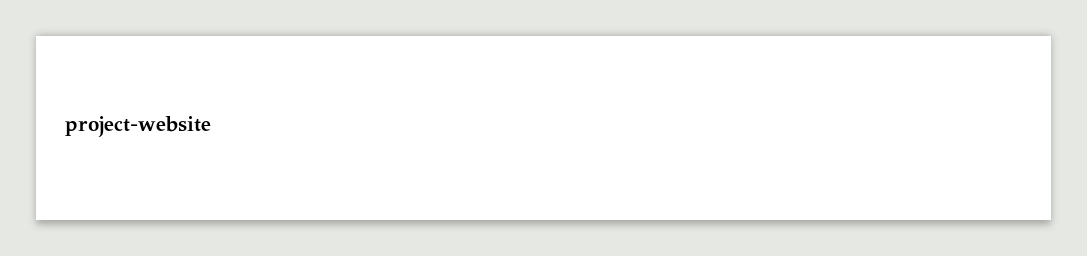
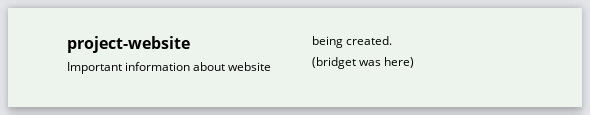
+ Important information about website being created.
+ (bridget was here)

